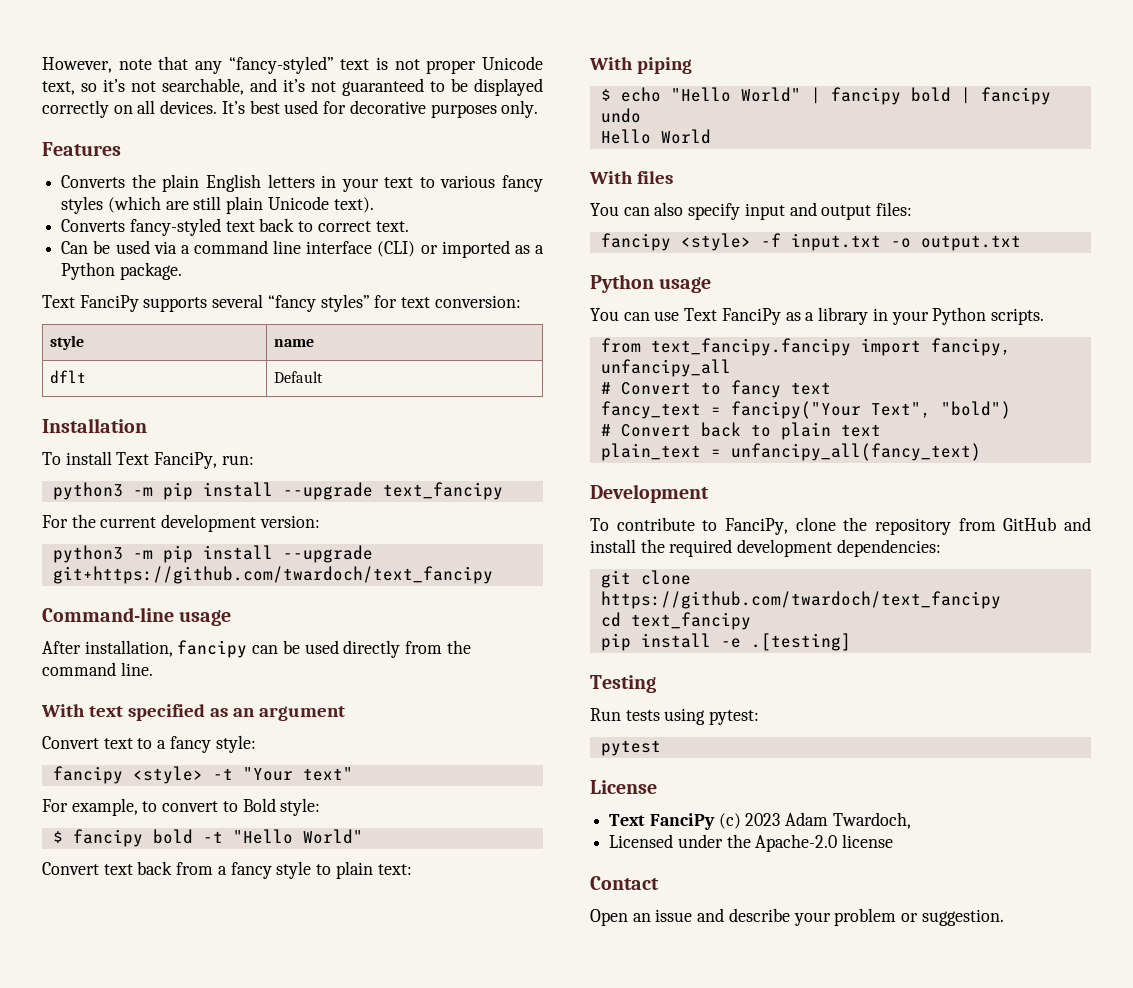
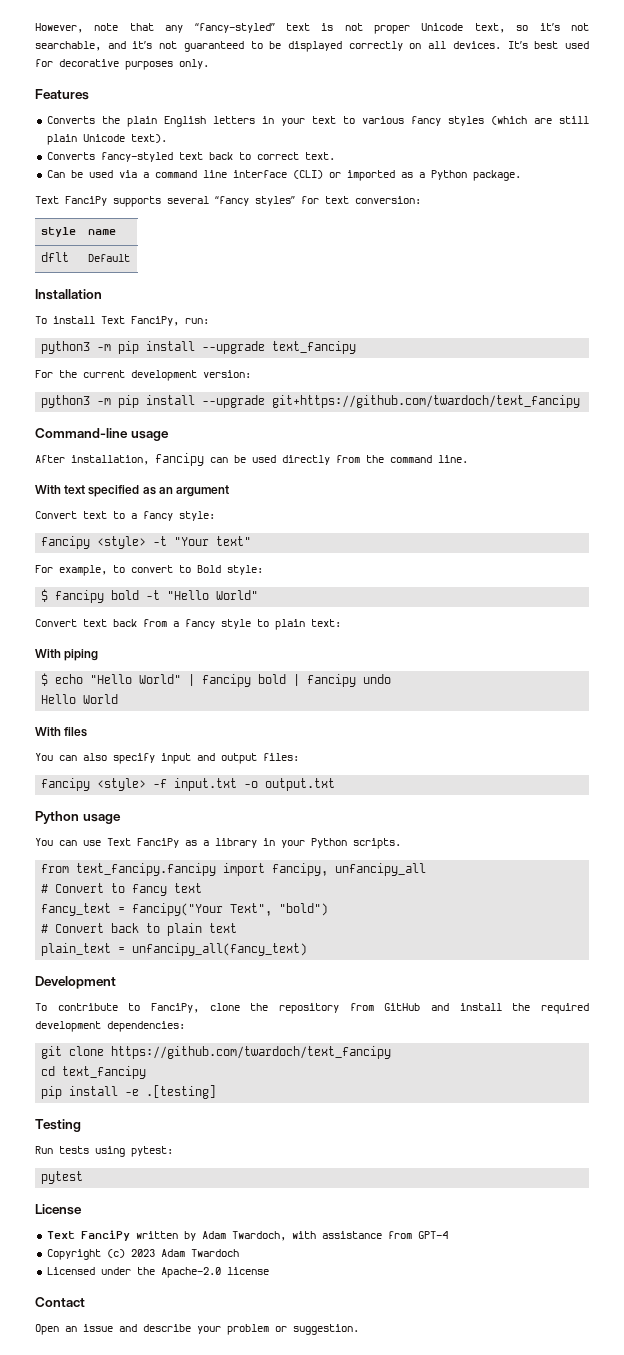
- Text FanciPy (c) 2023 Adam Twardoch,
+ Text FanciPy written by Adam Twardoch, with assistance from GPT-4
+ Copyright (c) 2023 Adam Twardoch

